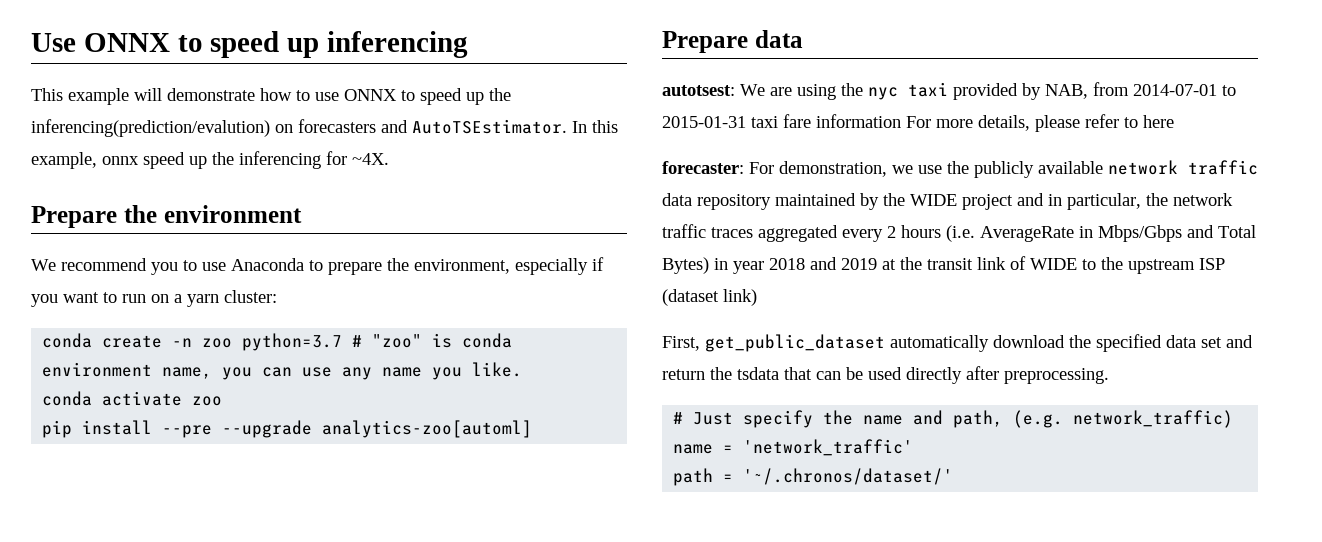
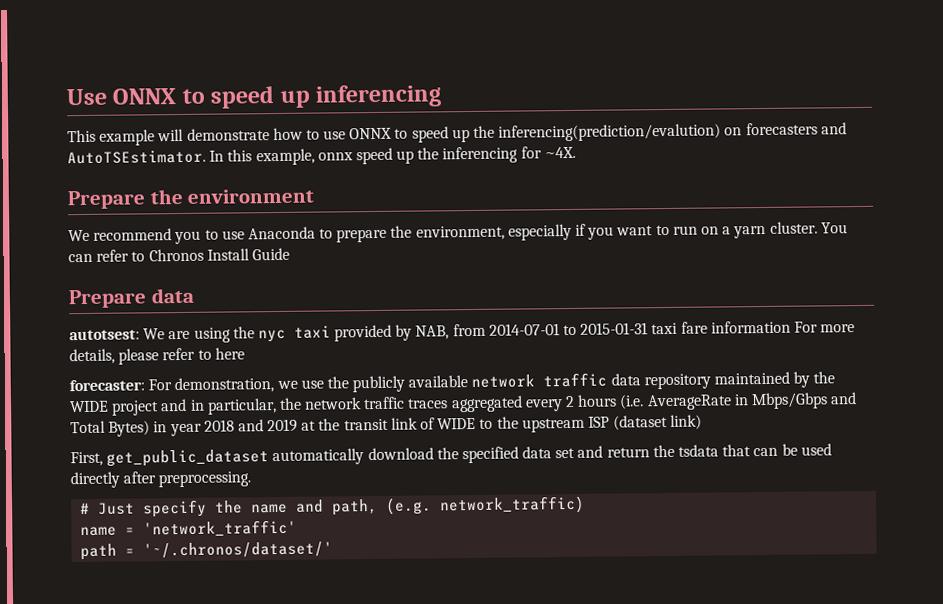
- We recommend you to use Anaconda to prepare the environment, especially if you want to run on a yarn cluster:
- conda create -n zoo python=3.7 # "zoo" is conda environment name, you can use any name you like.
- conda activate zoo
- pip install --pre --upgrade analytics-zoo[automl]
+ We recommend you to use Anaconda to prepare the environment, especially if you want to run on a yarn cluster. You can refer to Chronos Install Guide

